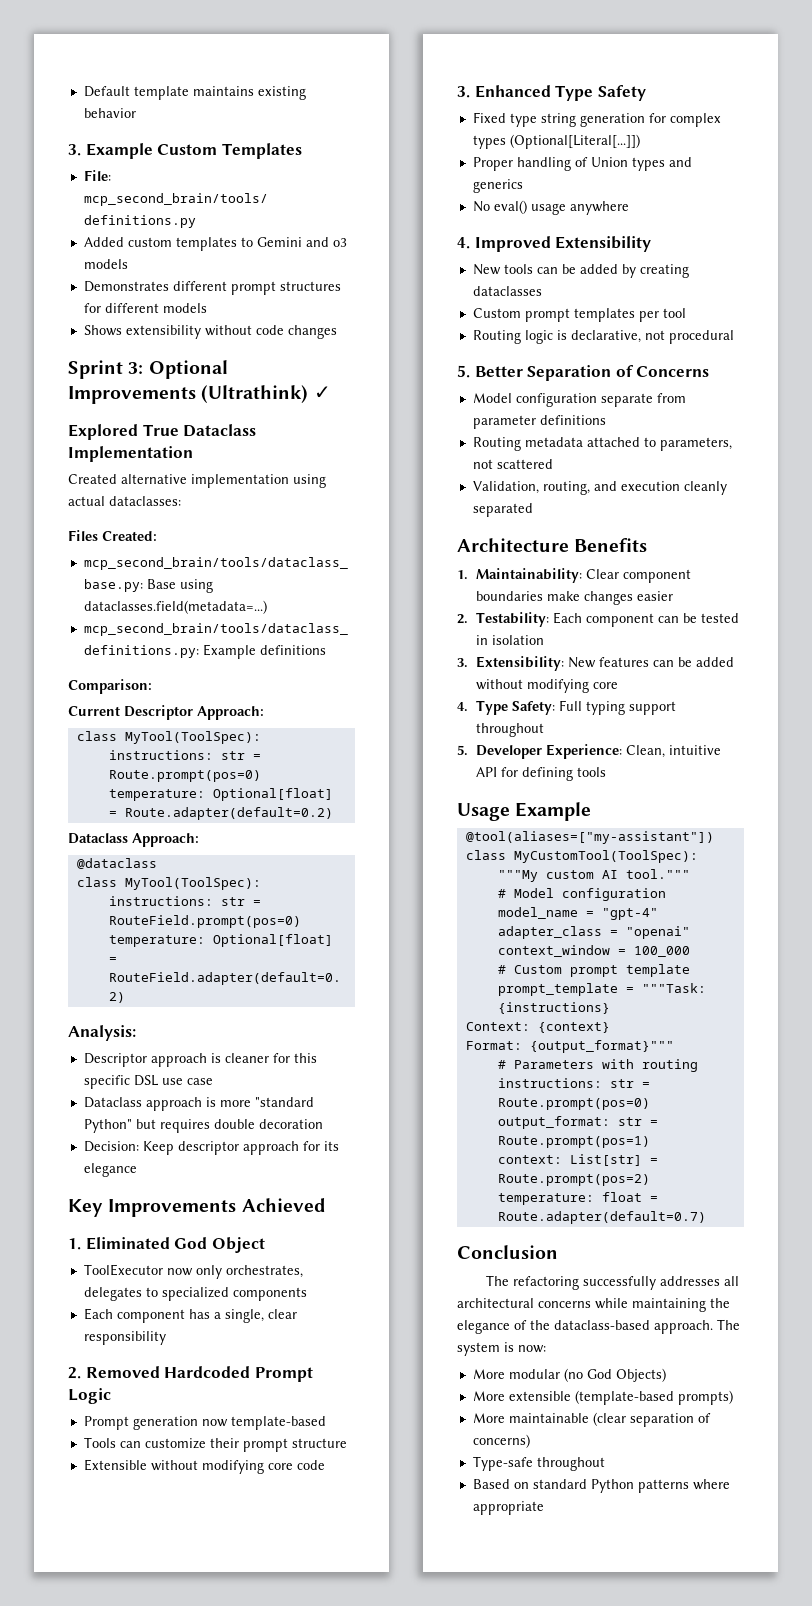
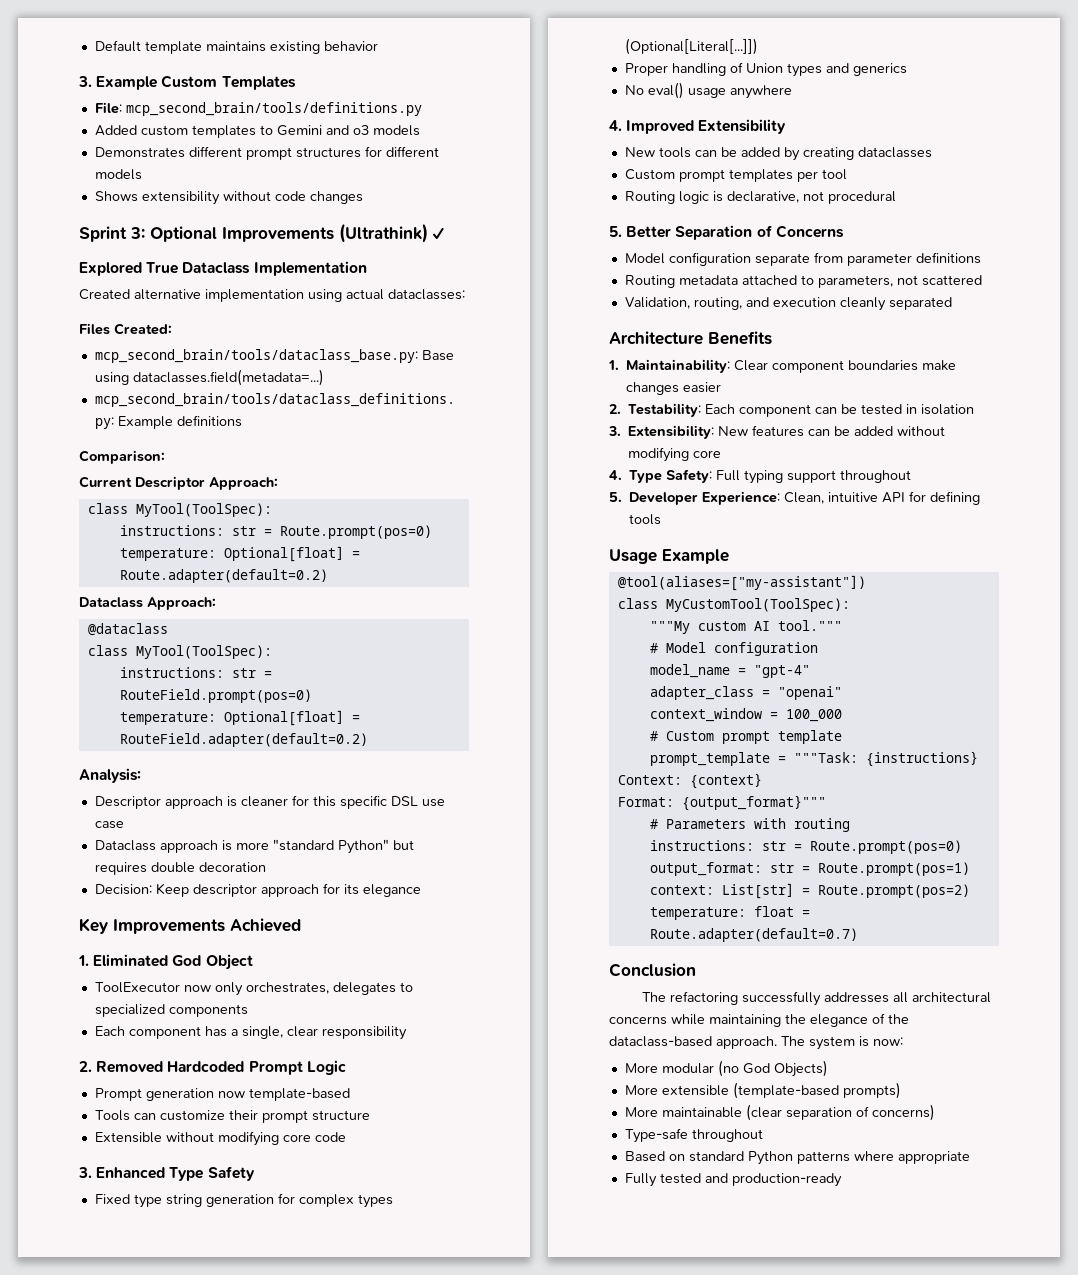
+ Fully tested and production-ready

